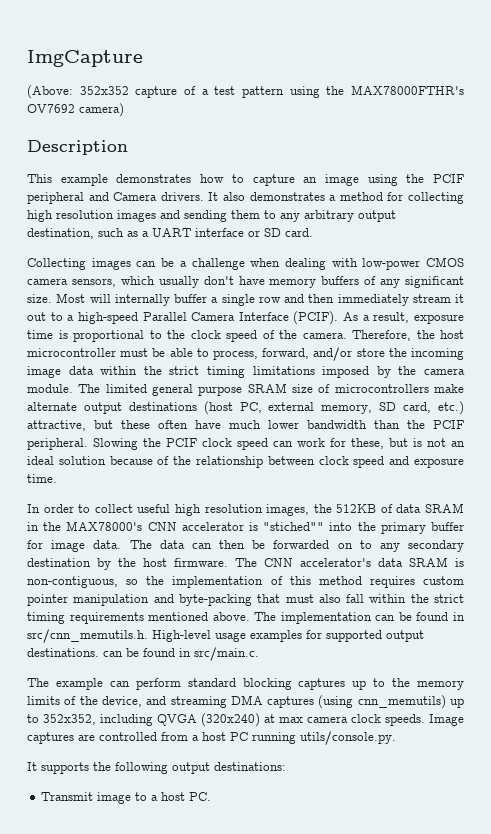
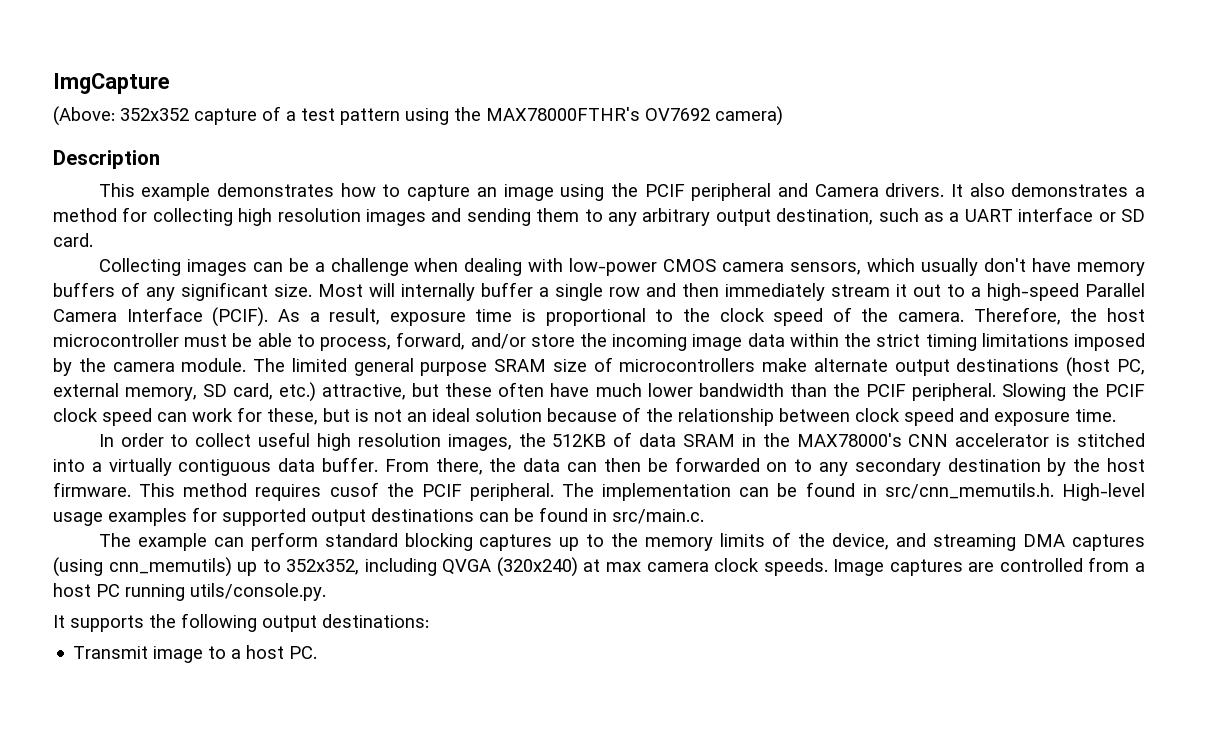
- In order to collect useful high resolution images, the 512KB of data SRAM in the MAX78000's CNN accelerator is "stiched"" into the primary buffer for image data. The data can then be forwarded on to any secondary destination by the host firmware.
+ In order to collect useful high resolution images, the 512KB of data SRAM in the MAX78000's CNN accelerator is stitched into a virtually contiguous data buffer. From there, the data can then be forwarded on to any secondary destination by the host firmware.
- The CNN accelerator's data SRAM is non-contiguous, so the implementation of this method requires custom pointer manipulation and byte-packing that must also fall within the strict timing requirements mentioned above.
+ This method requires cusof the PCIF peripheral.
- The implementation can be found in src/cnn_memutils.h. High-level usage examples for supported output destinations. can be found in src/main.c.
+ The implementation can be found in src/cnn_memutils.h. High-level usage examples for supported output destinations can be found in src/main.c.

